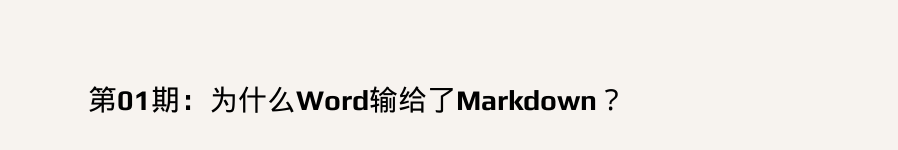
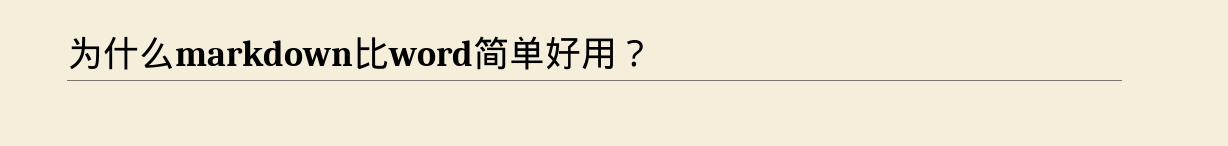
- 第01期：为什么Word输给了Markdown？
+ 为什么markdown比word简单好用？

